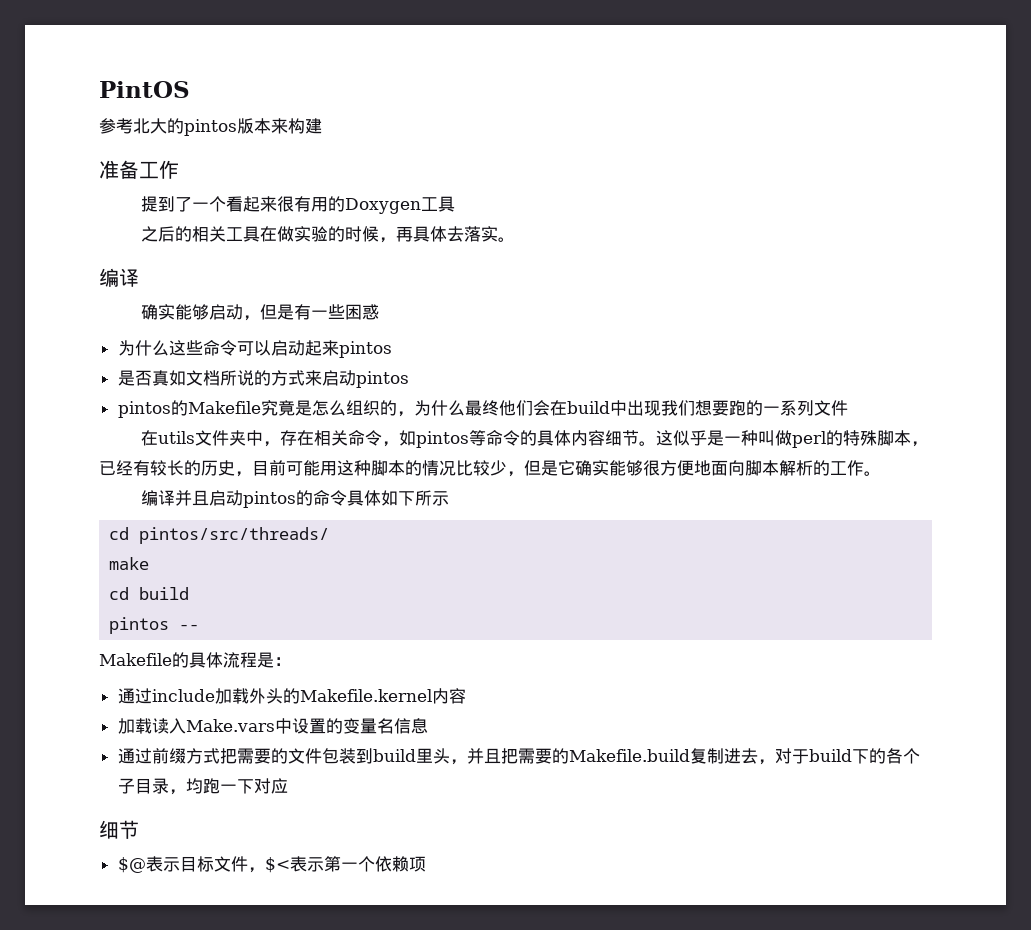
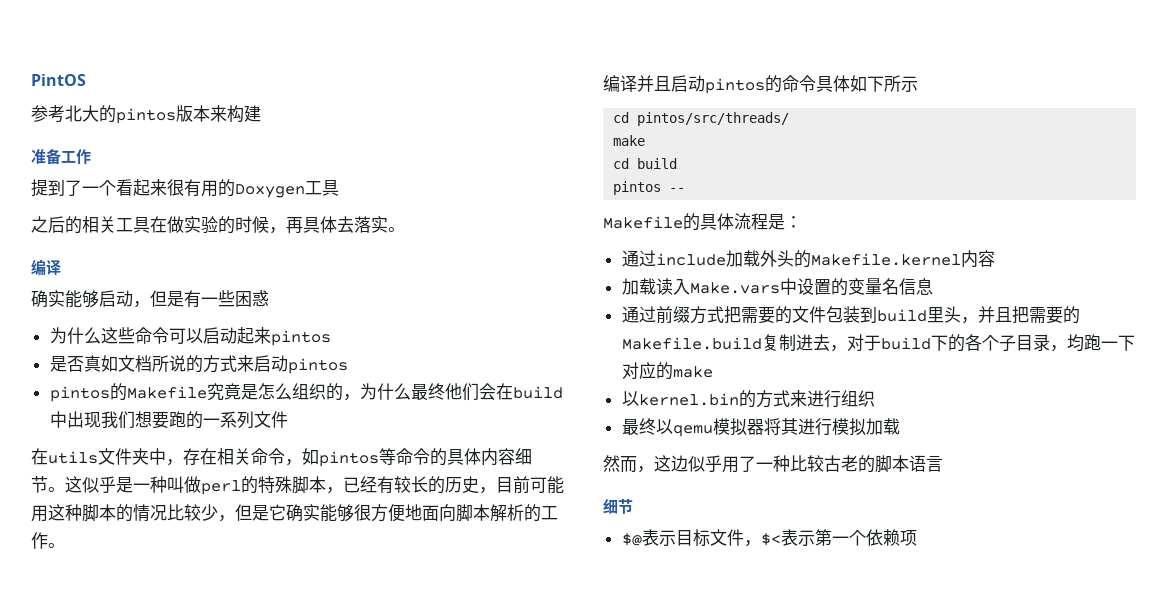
- 通过前缀方式把需要的文件包装到build里头，并且把需要的Makefile.build复制进去，对于build下的各个子目录，均跑一下对应
+ 通过前缀方式把需要的文件包装到build里头，并且把需要的Makefile.build复制进去，对于build下的各个子目录，均跑一下对应的make
+ 以kernel.bin的方式来进行组织
+ 最终以qemu模拟器将其进行模拟加载
+ 然而，这边似乎用了一种比较古老的脚本语言

